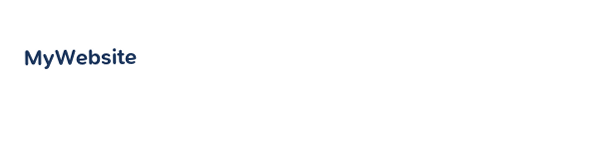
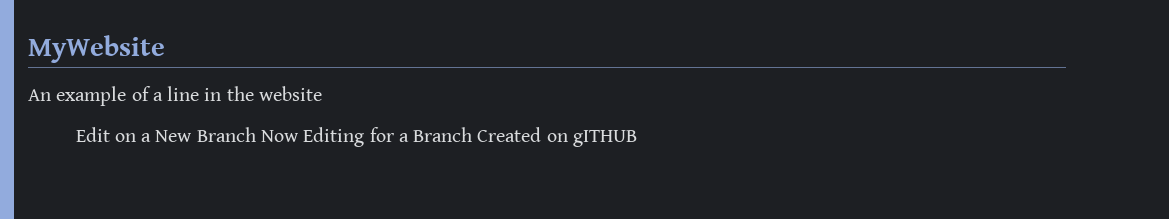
+ An example of a line in the website
+ Edit on a New Branch Now Editing for a Branch Created on gITHUB

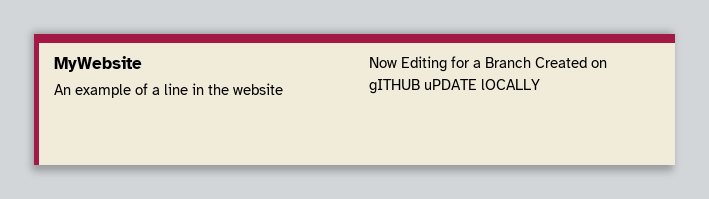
- Edit on a New Branch Now Editing for a Branch Created on gITHUB
+ Now Editing for a Branch Created on gITHUB uPDATE lOCALLY

